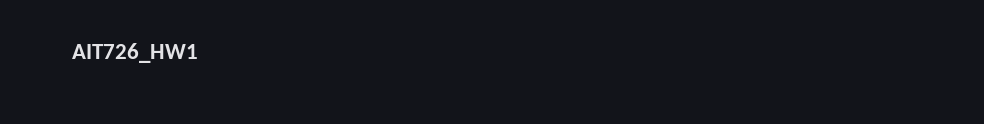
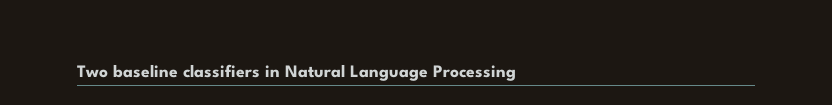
- AIT726_HW1
+ Two baseline classifiers in Natural Language Processing

